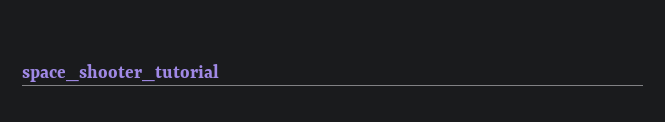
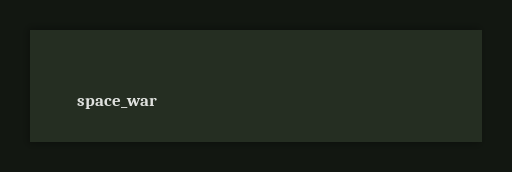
- space_shooter_tutorial
+ space_war

